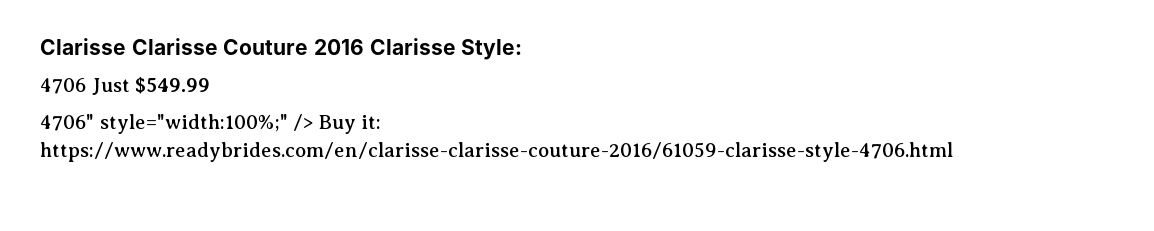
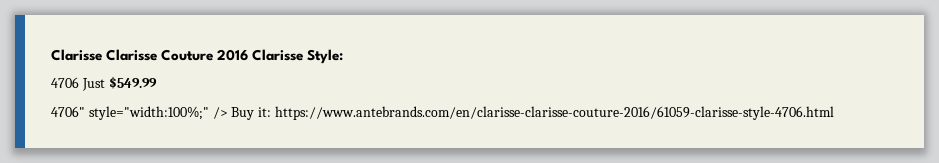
- 4706" style="width:100%;" /> Buy it: https://www.readybrides.com/en/clarisse-clarisse-couture-2016/61059-clarisse-style-4706.html
+ 4706" style="width:100%;" /> Buy it: https://www.antebrands.com/en/clarisse-clarisse-couture-2016/61059-clarisse-style-4706.html

